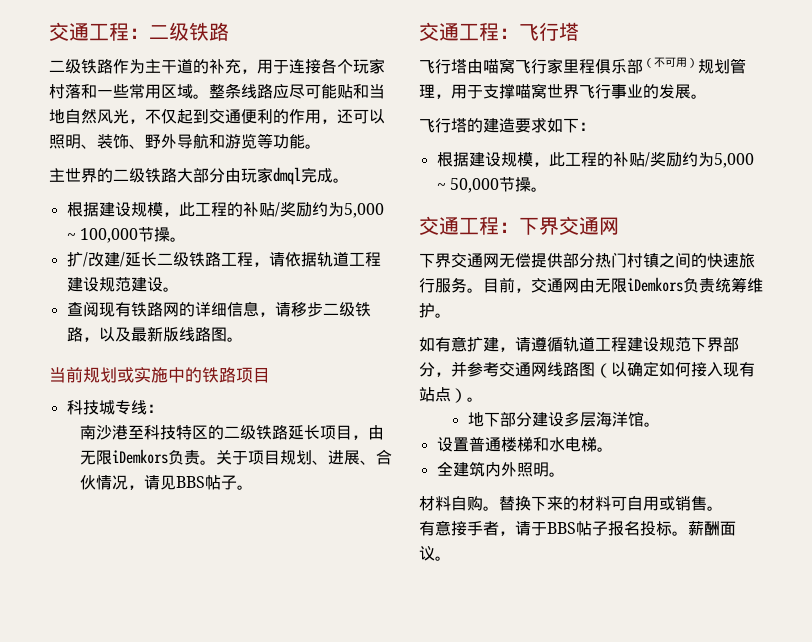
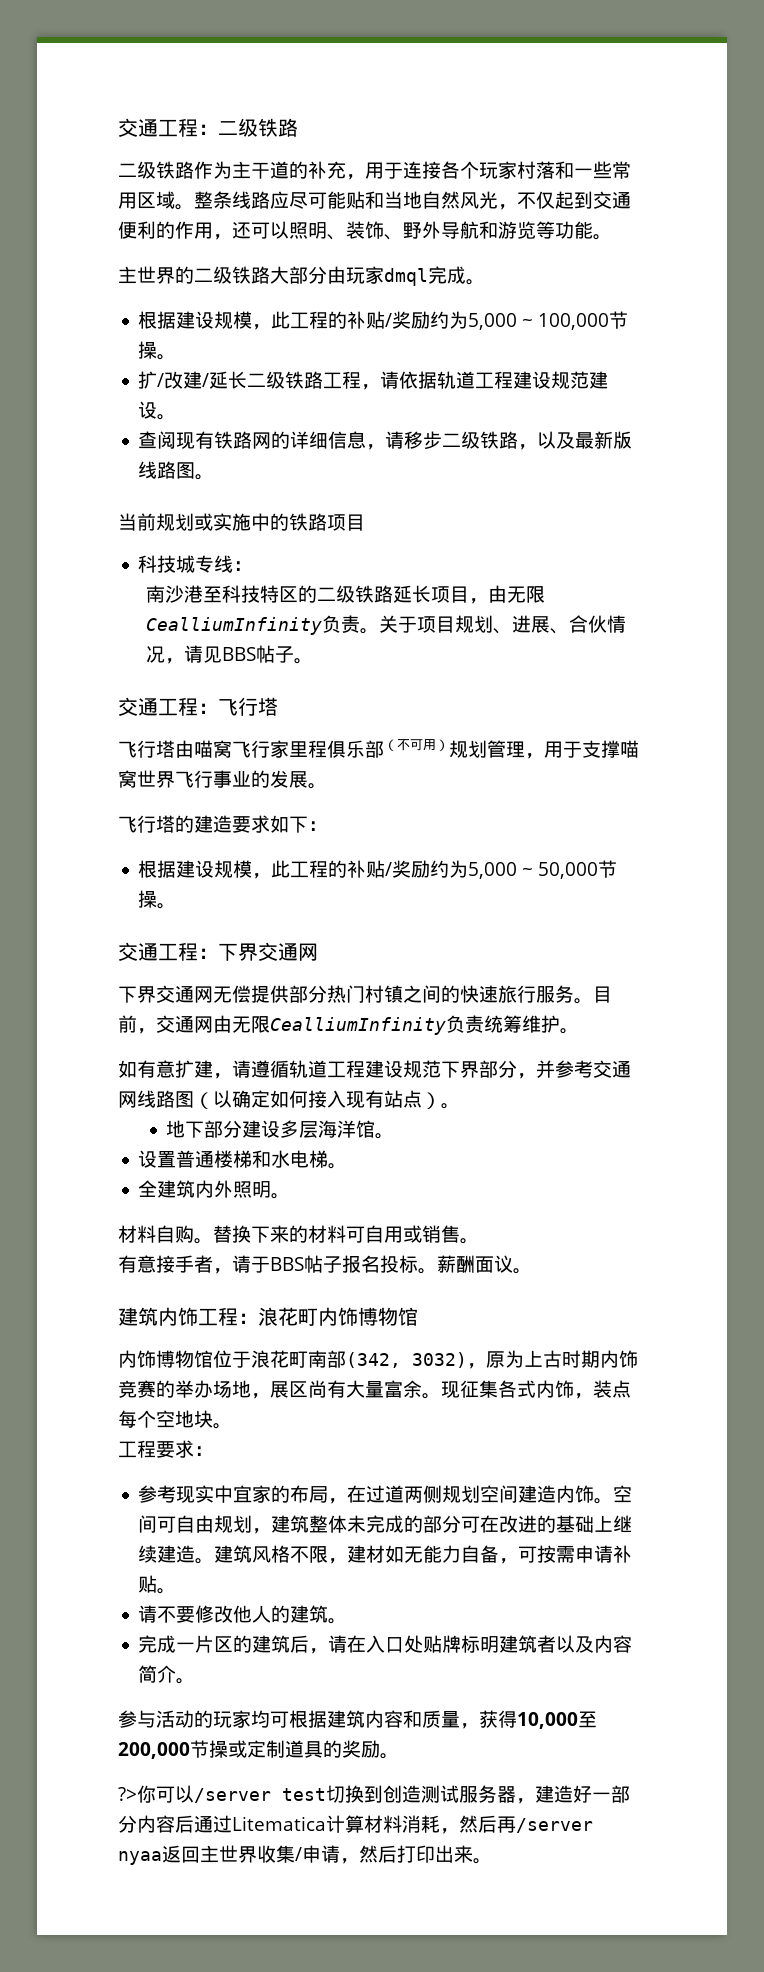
- 南沙港至科技特区的二级铁路延长项目，由无限iDemkors负责。
+ 南沙港至科技特区的二级铁路延长项目，由无限CealliumInfinity负责。
- 目前，交通网由无限iDemkors负责统筹维护。
+ 目前，交通网由无限CealliumInfinity负责统筹维护。
+ 建筑内饰工程：浪花町内饰博物馆
+ 内饰博物馆位于浪花町南部(342, 3032)，原为上古时期内饰竞赛的举办场地，展区尚有大量富余。现征集各式内饰，装点每个空地块。
+ 工程要求：
+ 参考现实中宜家的布局，在过道两侧规划空间建造内饰。空间可自由规划，建筑整体未完成的部分可在改进的基础上继续建造。建筑风格不限，建材如无能力自备，可按需申请补贴。
+ 请不要修改他人的建筑。
+ 完成一片区的建筑后，请在入口处贴牌标明建筑者以及内容简介。
+ 参与活动的玩家均可根据建筑内容和质量，获得10,000至200,000节操或定制道具的奖励。
+ ?>你可以/server test切换到创造测试服务器，建造好一部分内容后通过Litematica计算材料消耗，然后再/server nyaa返回主世界收集/申请，然后打印出来。

